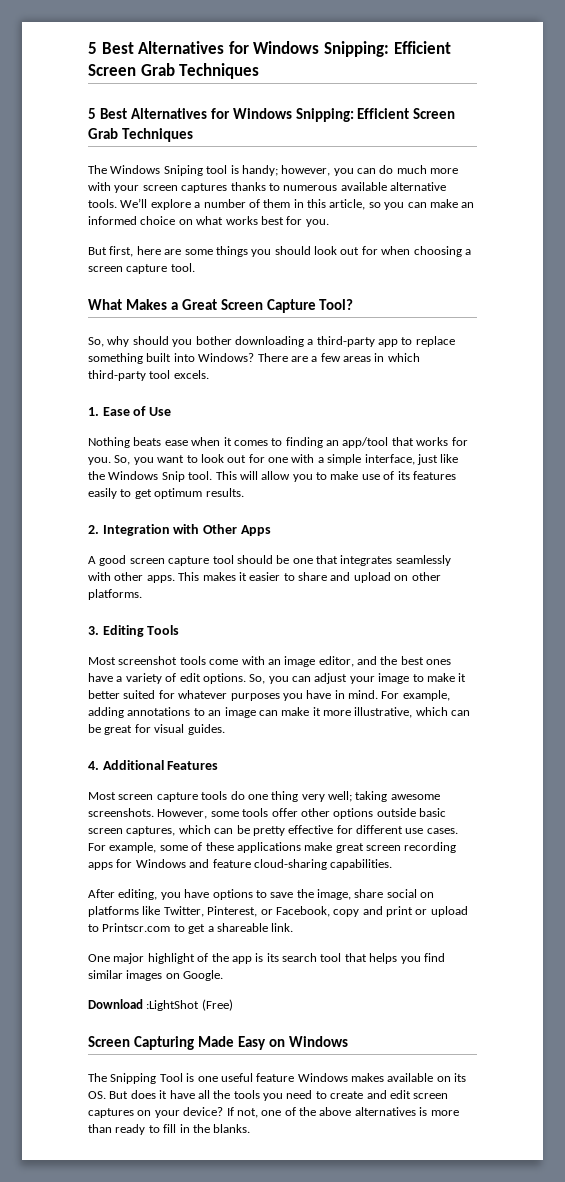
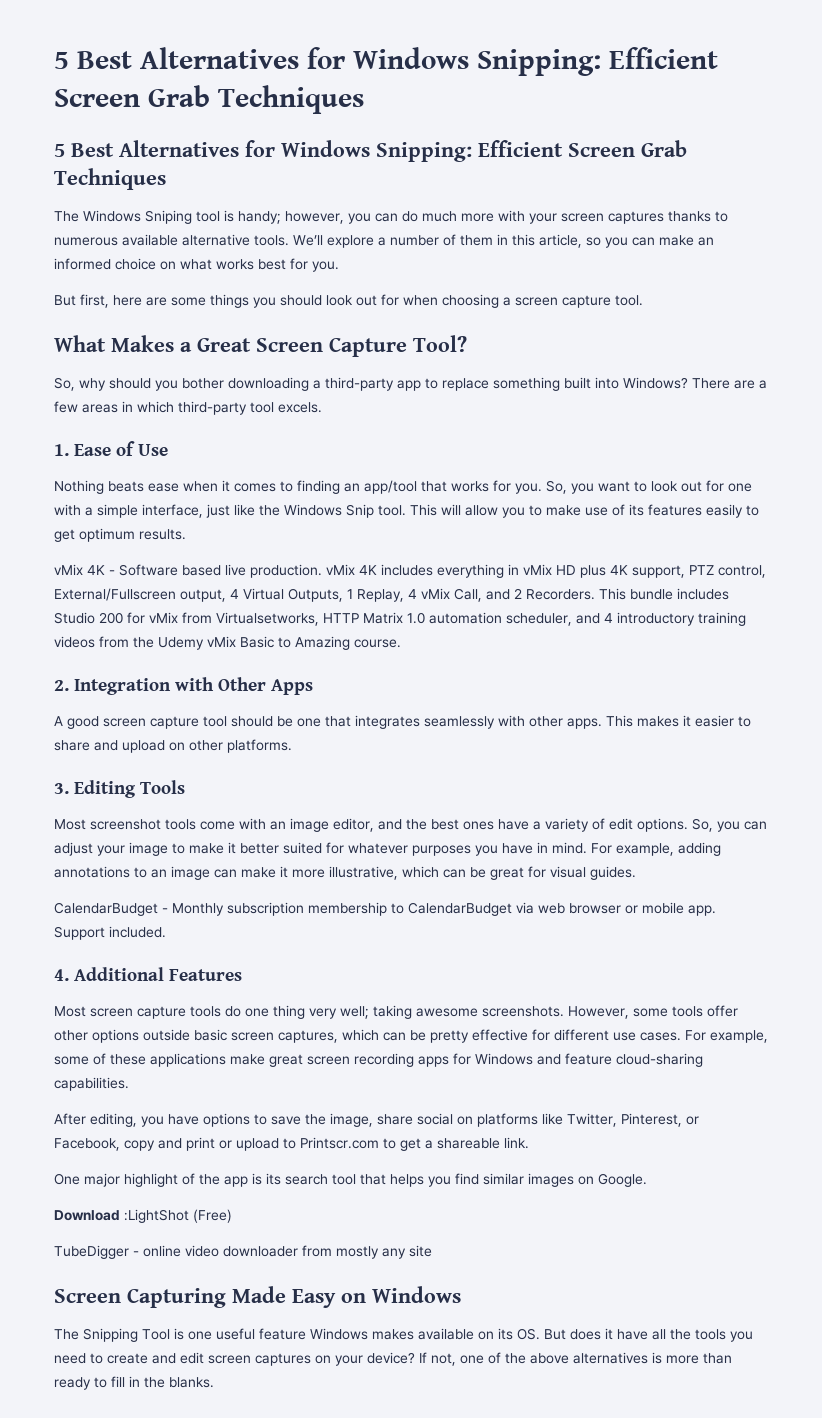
+ vMix 4K - Software based live production. vMix 4K includes everything in vMix HD plus 4K support, PTZ control, External/Fullscreen output, 4 Virtual Outputs, 1 Replay, 4 vMix Call, and 2 Recorders. This bundle includes Studio 200 for vMix from Virtualsetworks, HTTP Matrix 1.0 automation scheduler, and 4 introductory training videos from the Udemy vMix Basic to Amazing course.
+ CalendarBudget - Monthly subscription membership to CalendarBudget via web browser or mobile app. Support included.
+ TubeDigger - online video downloader from mostly any site

